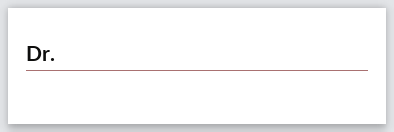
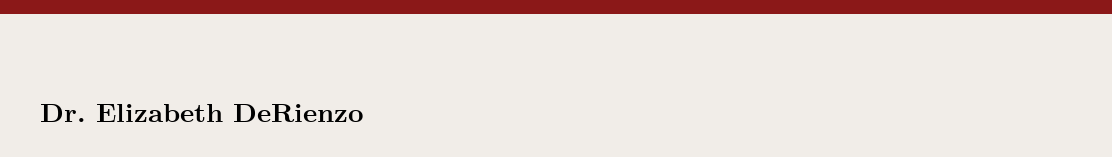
- Dr.
+ Dr. Elizabeth DeRienzo

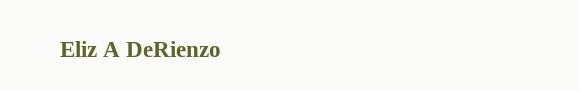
- Dr. Elizabeth DeRienzo
+ Eliz A DeRienzo

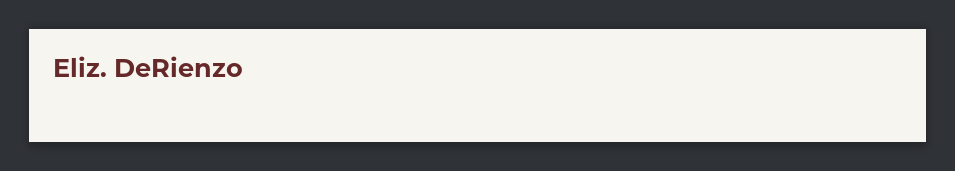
- Eliz A DeRienzo
+ Eliz. DeRienzo

